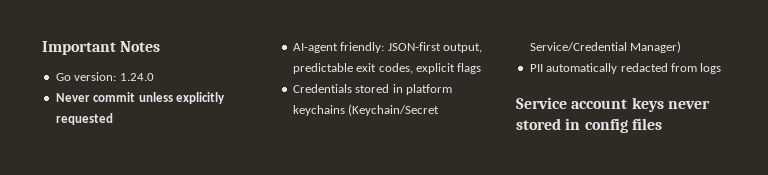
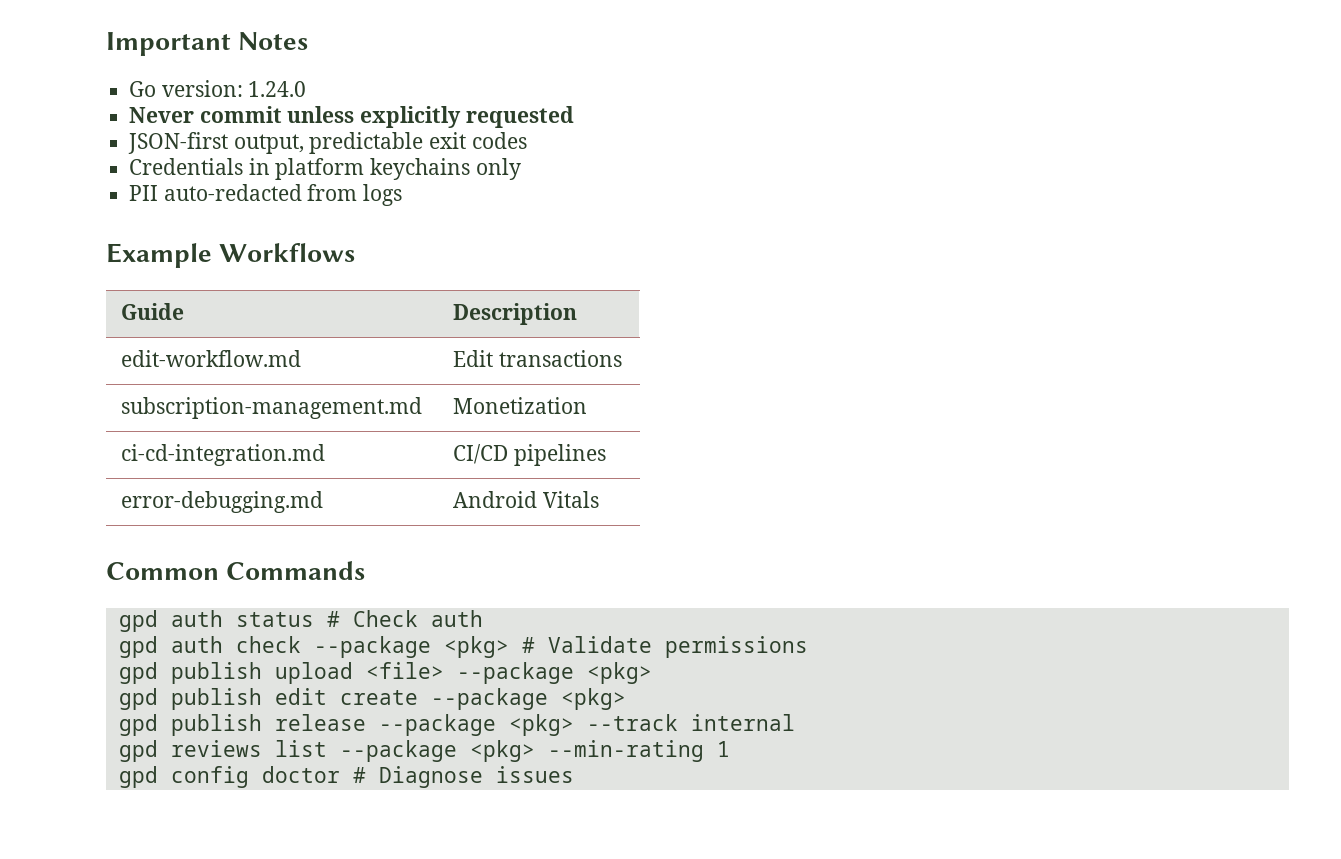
- AI-agent friendly: JSON-first output, predictable exit codes, explicit flags
+ JSON-first output, predictable exit codes
- Credentials stored in platform keychains (Keychain/Secret Service/Credential Manager)
+ Credentials in platform keychains only
- PII automatically redacted from logs
+ PII auto-redacted from logs
- Service account keys never stored in config files
+ Example Workflows
+ Guide | Description
+ edit-workflow.md | Edit transactions
+ subscription-management.md | Monetization
+ ci-cd-integration.md | CI/CD pipelines
+ error-debugging.md | Android Vitals
+ Common Commands
+ gpd auth status # Check auth
+ gpd auth check --package <pkg> # Validate permissions
+ gpd publish upload <file> --package <pkg>
+ gpd publish edit create --package <pkg>
+ gpd publish release --package <pkg> --track internal
+ gpd reviews list --package <pkg> --min-rating 1
+ gpd config doctor # Diagnose issues

